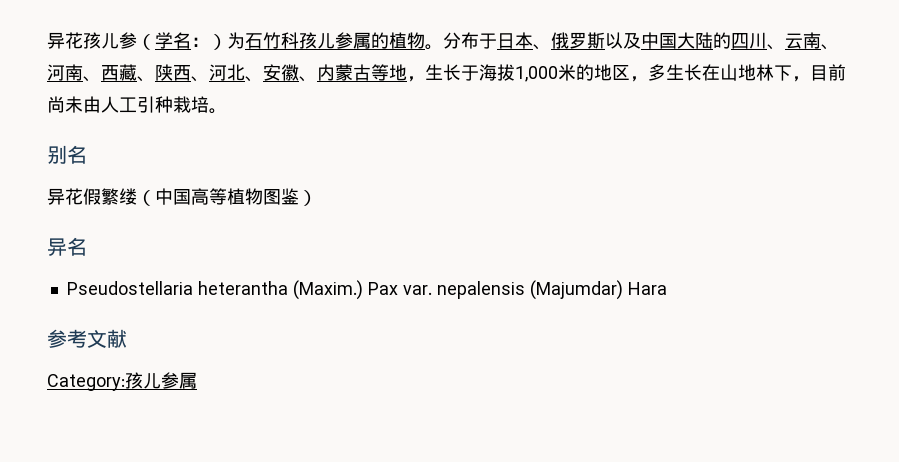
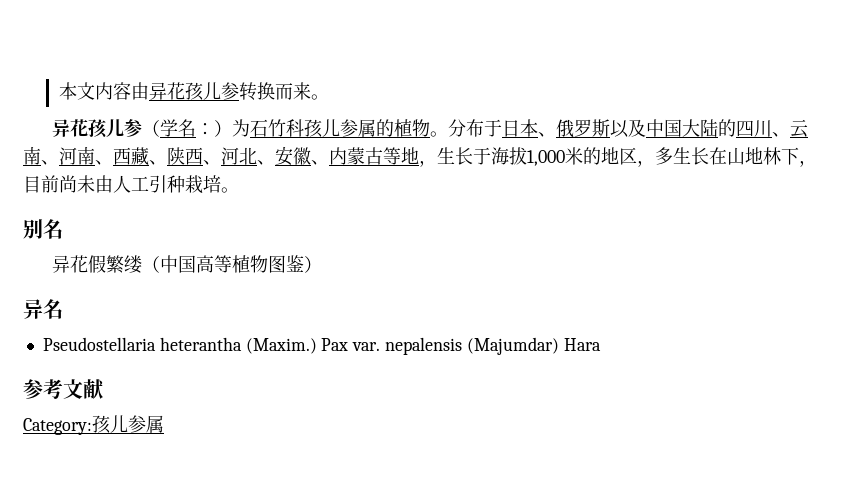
+ 本文内容由异花孩儿参转换而来。

